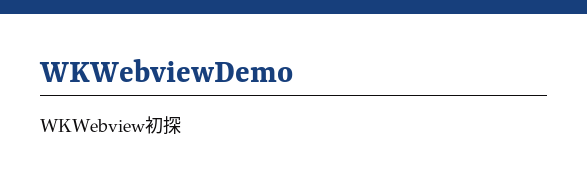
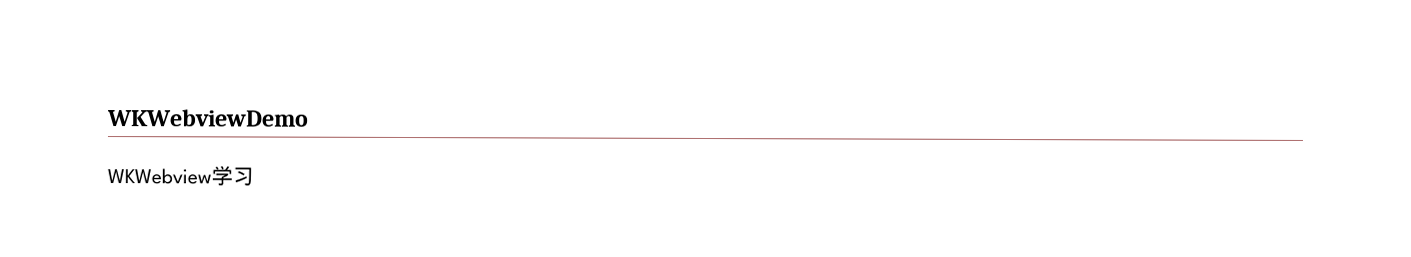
- WKWebview初探
+ WKWebview学习

